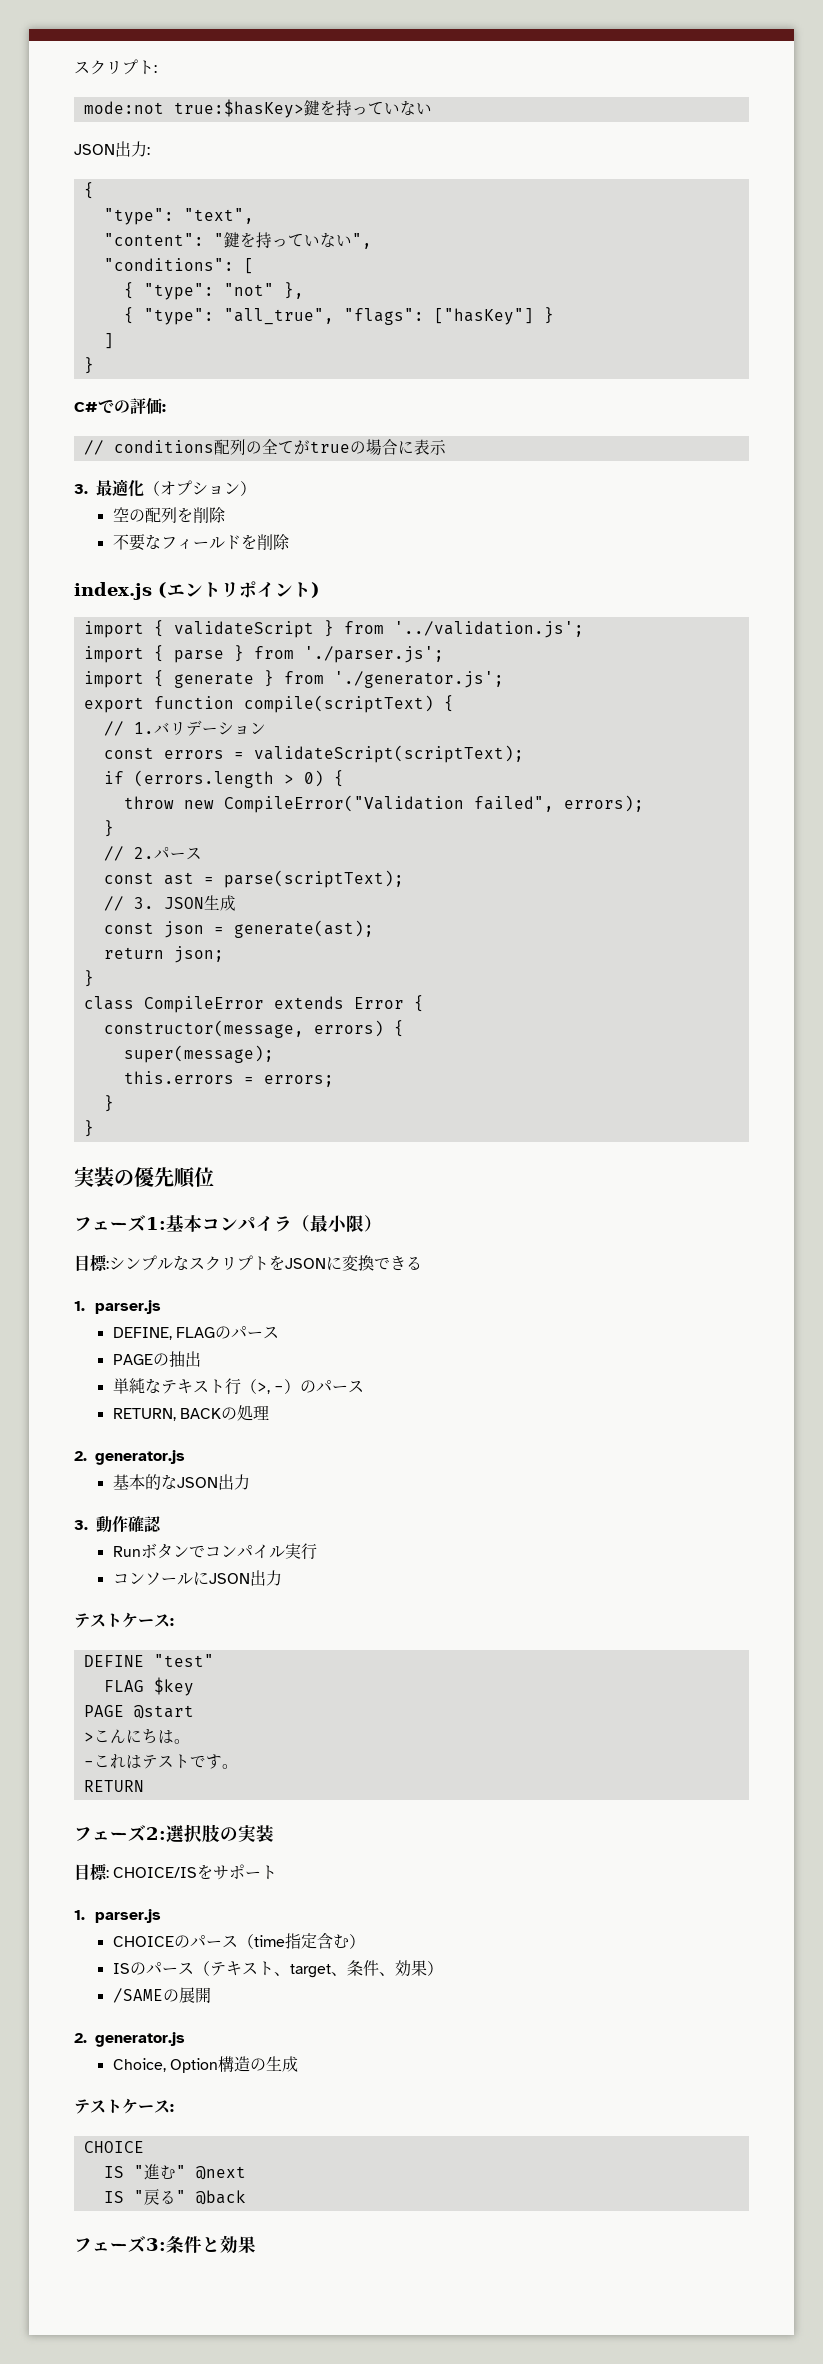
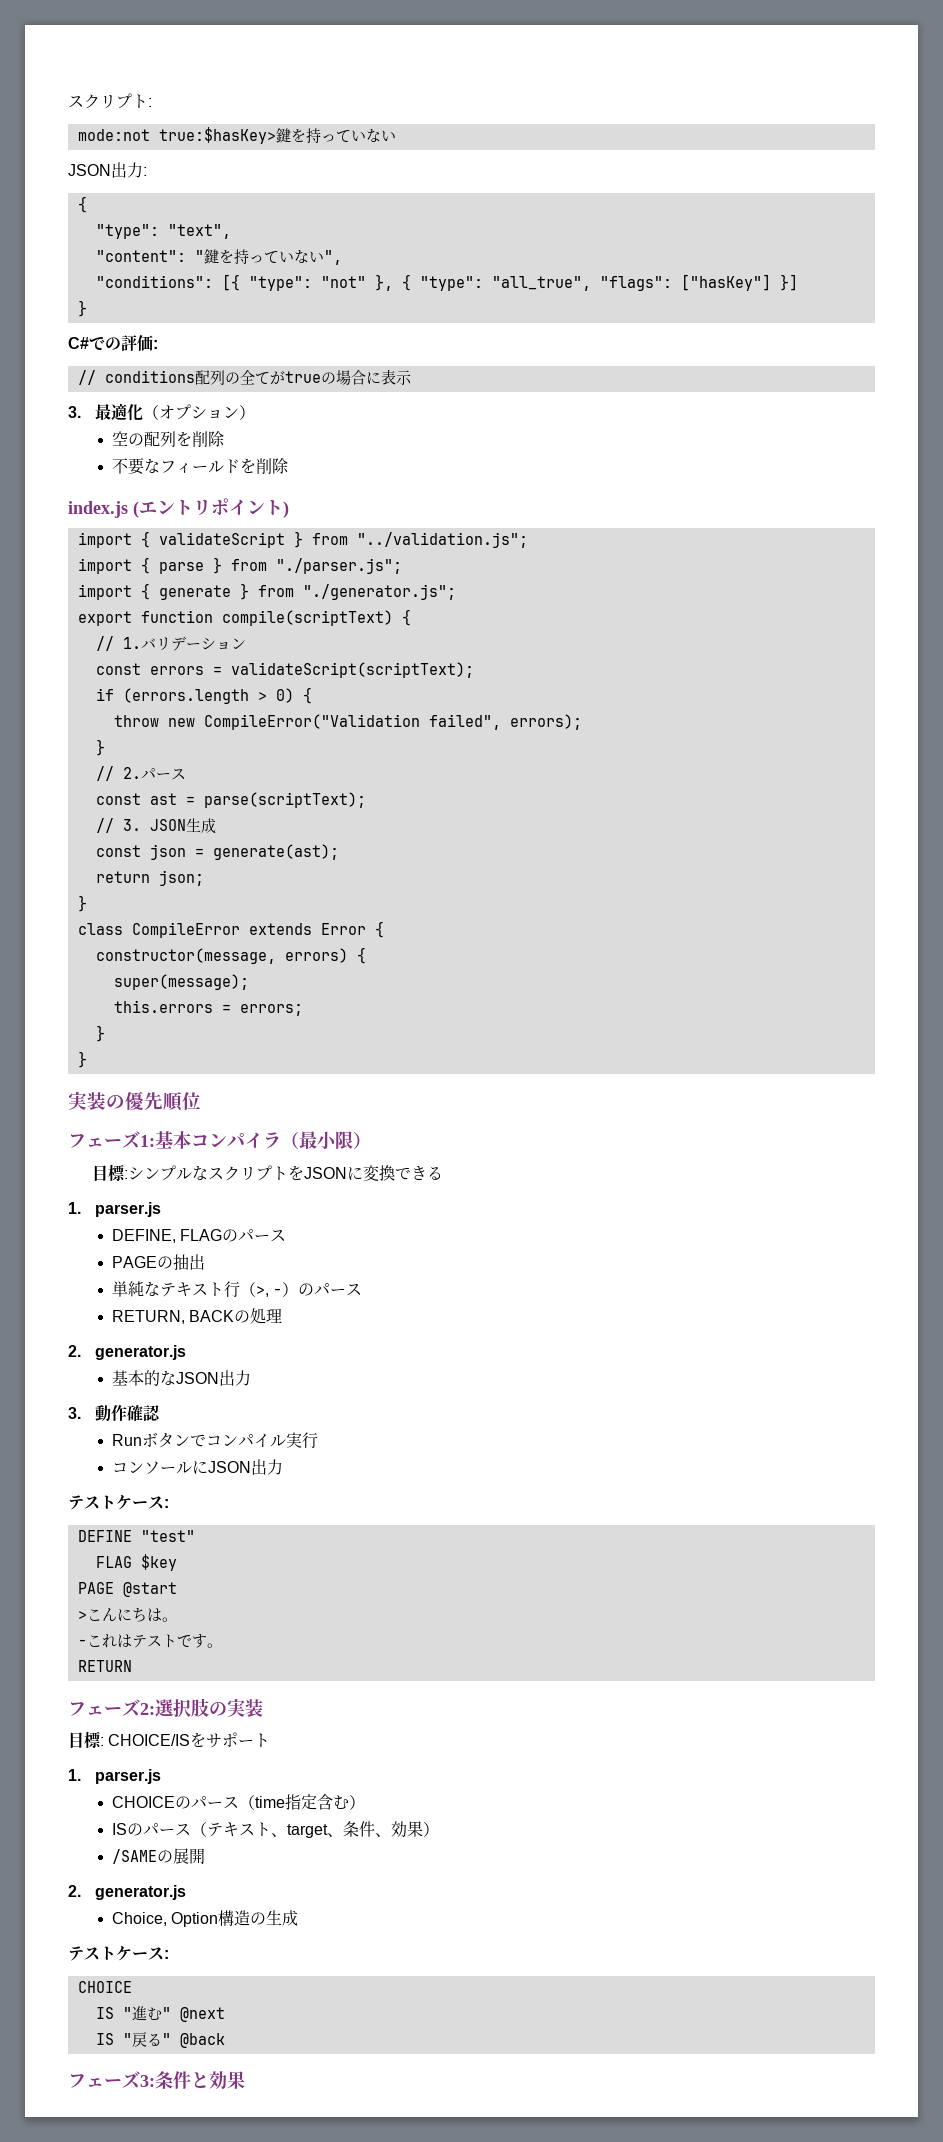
- "conditions": [
- { "type": "not" },
- { "type": "all_true", "flags": ["hasKey"] }
- ]
+ "conditions": [{ "type": "not" }, { "type": "all_true", "flags": ["hasKey"] }]
- import { validateScript } from '../validation.js';
+ import { validateScript } from "../validation.js";
- import { parse } from './parser.js';
+ import { parse } from "./parser.js";
- import { generate } from './generator.js';
+ import { generate } from "./generator.js";

